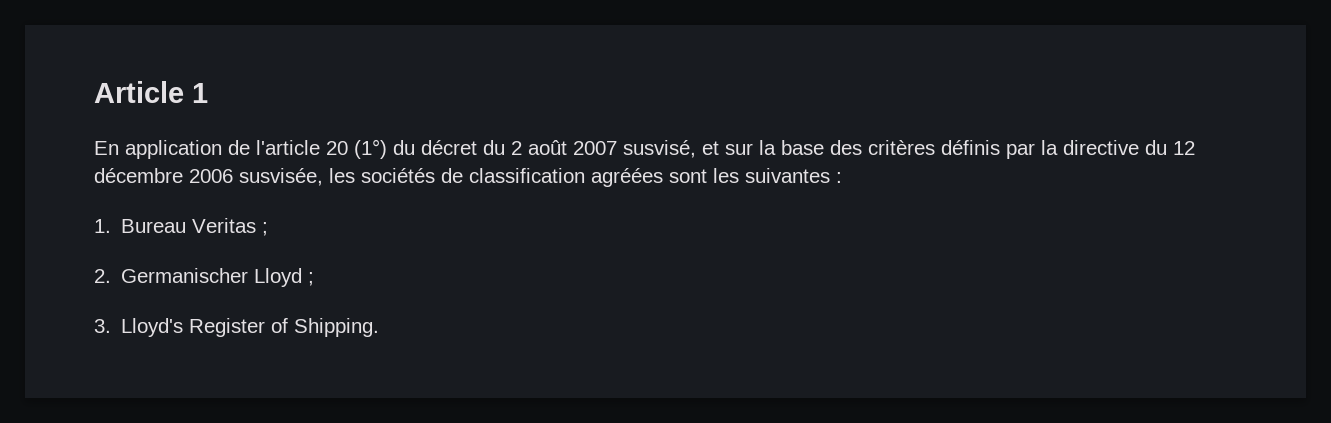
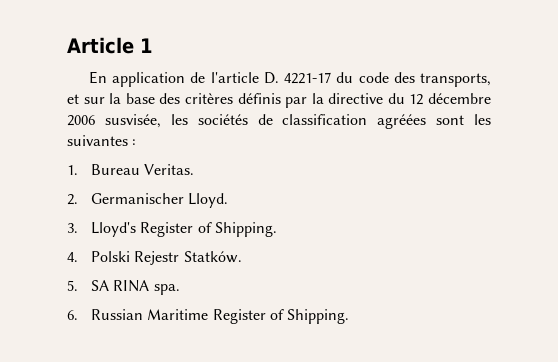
- En application de l'article 20 (1°) du décret du 2 août 2007 susvisé, et sur la base des critères définis par la directive du 12 décembre 2006 susvisée, les sociétés de classification agréées sont les suivantes :
+ En application de l'article D. 4221-17 du code des transports, et sur la base des critères définis par la directive du 12 décembre 2006 susvisée, les sociétés de classification agréées sont les suivantes :
- 1. Bureau Veritas ;
+ 1. Bureau Veritas.
- 2. Germanischer Lloyd ;
+ 2. Germanischer Lloyd.
+ 4. Polski Rejestr Statków.
+ 5. SA RINA spa.
+ 6. Russian Maritime Register of Shipping.

